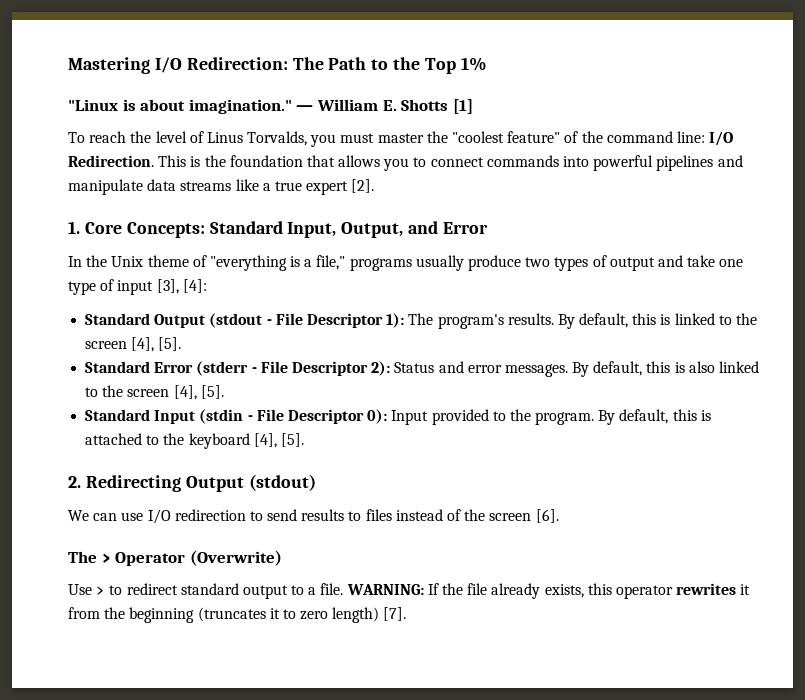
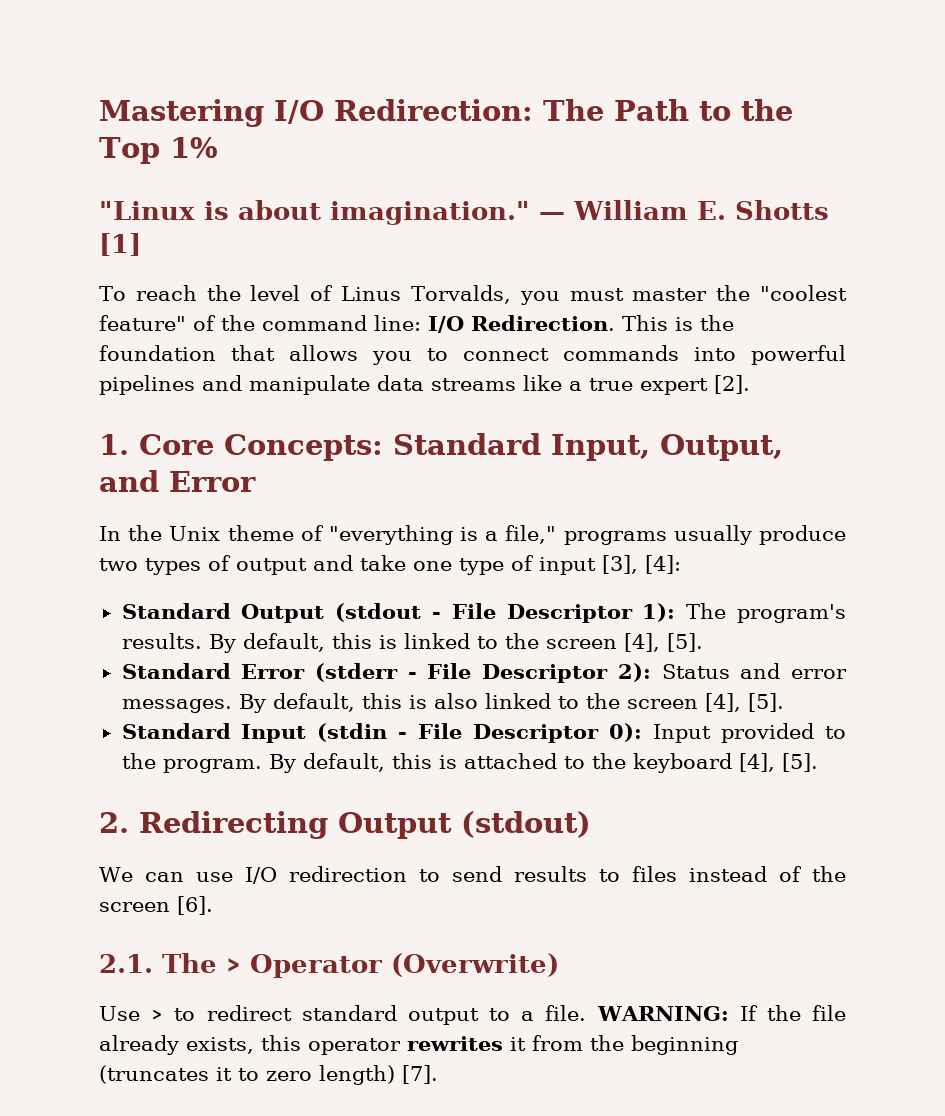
- The > Operator (Overwrite)
+ 2.1. The > Operator (Overwrite)

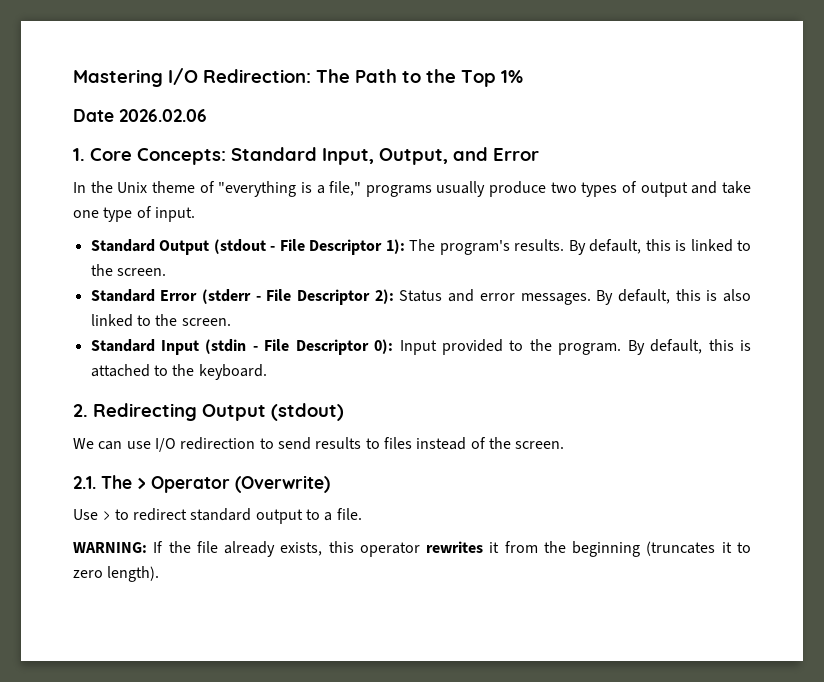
- "Linux is about imagination." — William E. Shotts [1]
- To reach the level of Linus Torvalds, you must master the "coolest feature" of the command line: I/O Redirection. This is the foundation that allows you to connect commands into powerful pipelines and manipulate data streams like a true expert [2].
+ Date 2026.02.06
- In the Unix theme of "everything is a file," programs usually produce two types of output and take one type of input [3], [4]:
+ In the Unix theme of "everything is a file," programs usually produce two types of output and take one type of input.
- By default, this is linked to the screen [4], [5].
+ By default, this is linked to the screen.
- By default, this is also linked to the screen [4], [5].
+ By default, this is also linked to the screen.
- By default, this is attached to the keyboard [4], [5].
+ By default, this is attached to the keyboard.
- We can use I/O redirection to send results to files instead of the screen [6].
+ We can use I/O redirection to send results to files instead of the screen.
- Use > to redirect standard output to a file. WARNING: If the file already exists, this operator rewrites it from the beginning (truncates it to zero length) [7].
+ Use > to redirect standard output to a file.
+ WARNING: If the file already exists, this operator rewrites it from the beginning (truncates it to zero length).

